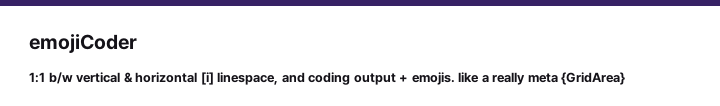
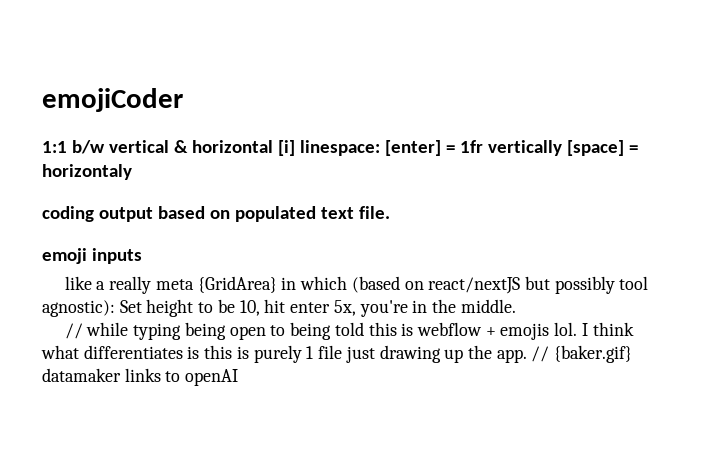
- 1:1 b/w vertical & horizontal [i] linespace, and coding output + emojis. like a really meta {GridArea}
+ 1:1 b/w vertical & horizontal [i] linespace: [enter] = 1fr vertically [space] = horizontaly
+ coding output based on populated text file.
+ emoji inputs
+ like a really meta {GridArea} in which (based on react/nextJS but possibly tool agnostic): Set height to be 10, hit enter 5x, you're in the middle.
+ // while typing being open to being told this is webflow + emojis lol. I think what differentiates is this is purely 1 file just drawing up the app. // {baker.gif} datamaker links to openAI

